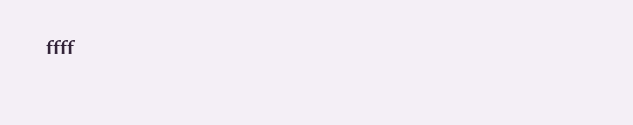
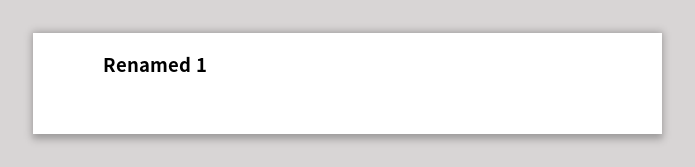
- ffff
+ Renamed 1

